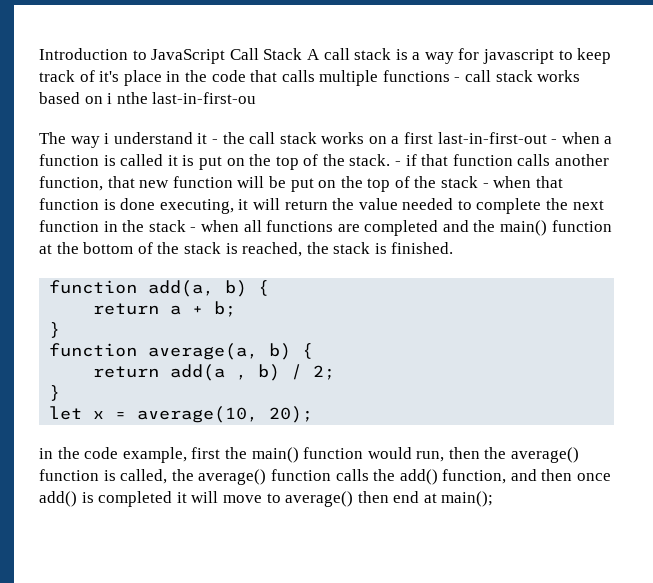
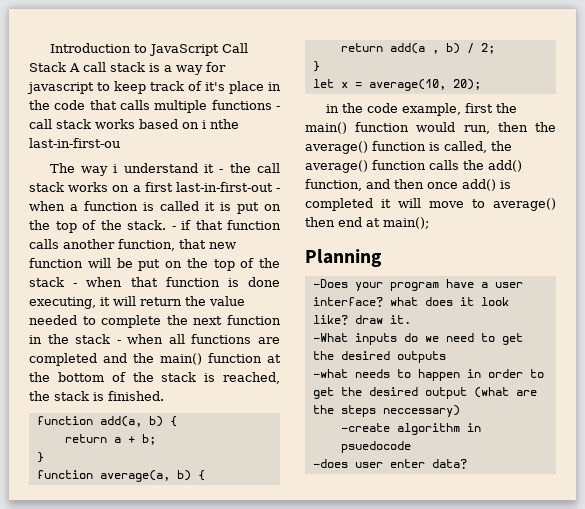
+ Planning
+ -Does your program have a user interface? what does it look like? draw it.
+ -What inputs do we need to get the desired outputs
+ -what needs to happen in order to get the desired output (what are the steps neccessary)
+ -create algorithm in psuedocode
+ -does user enter data?

